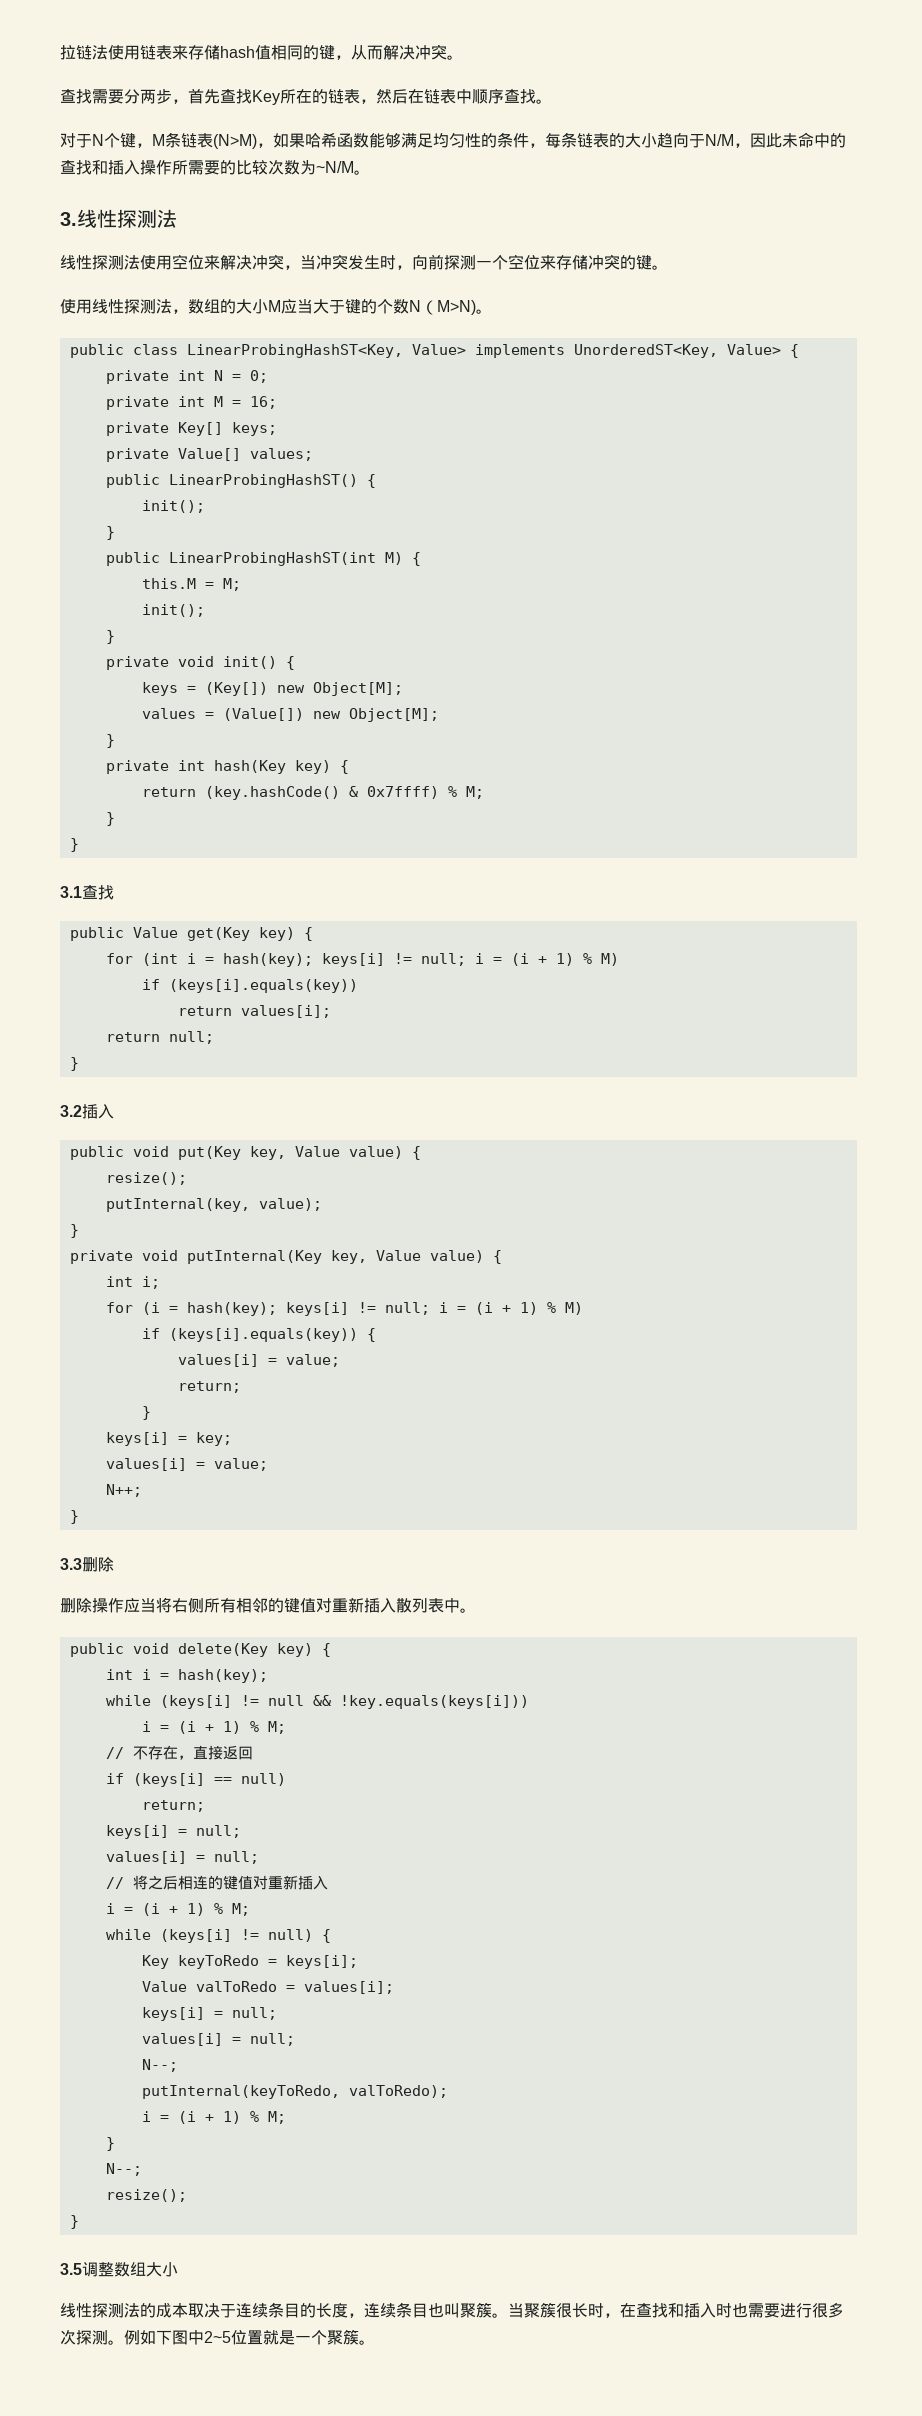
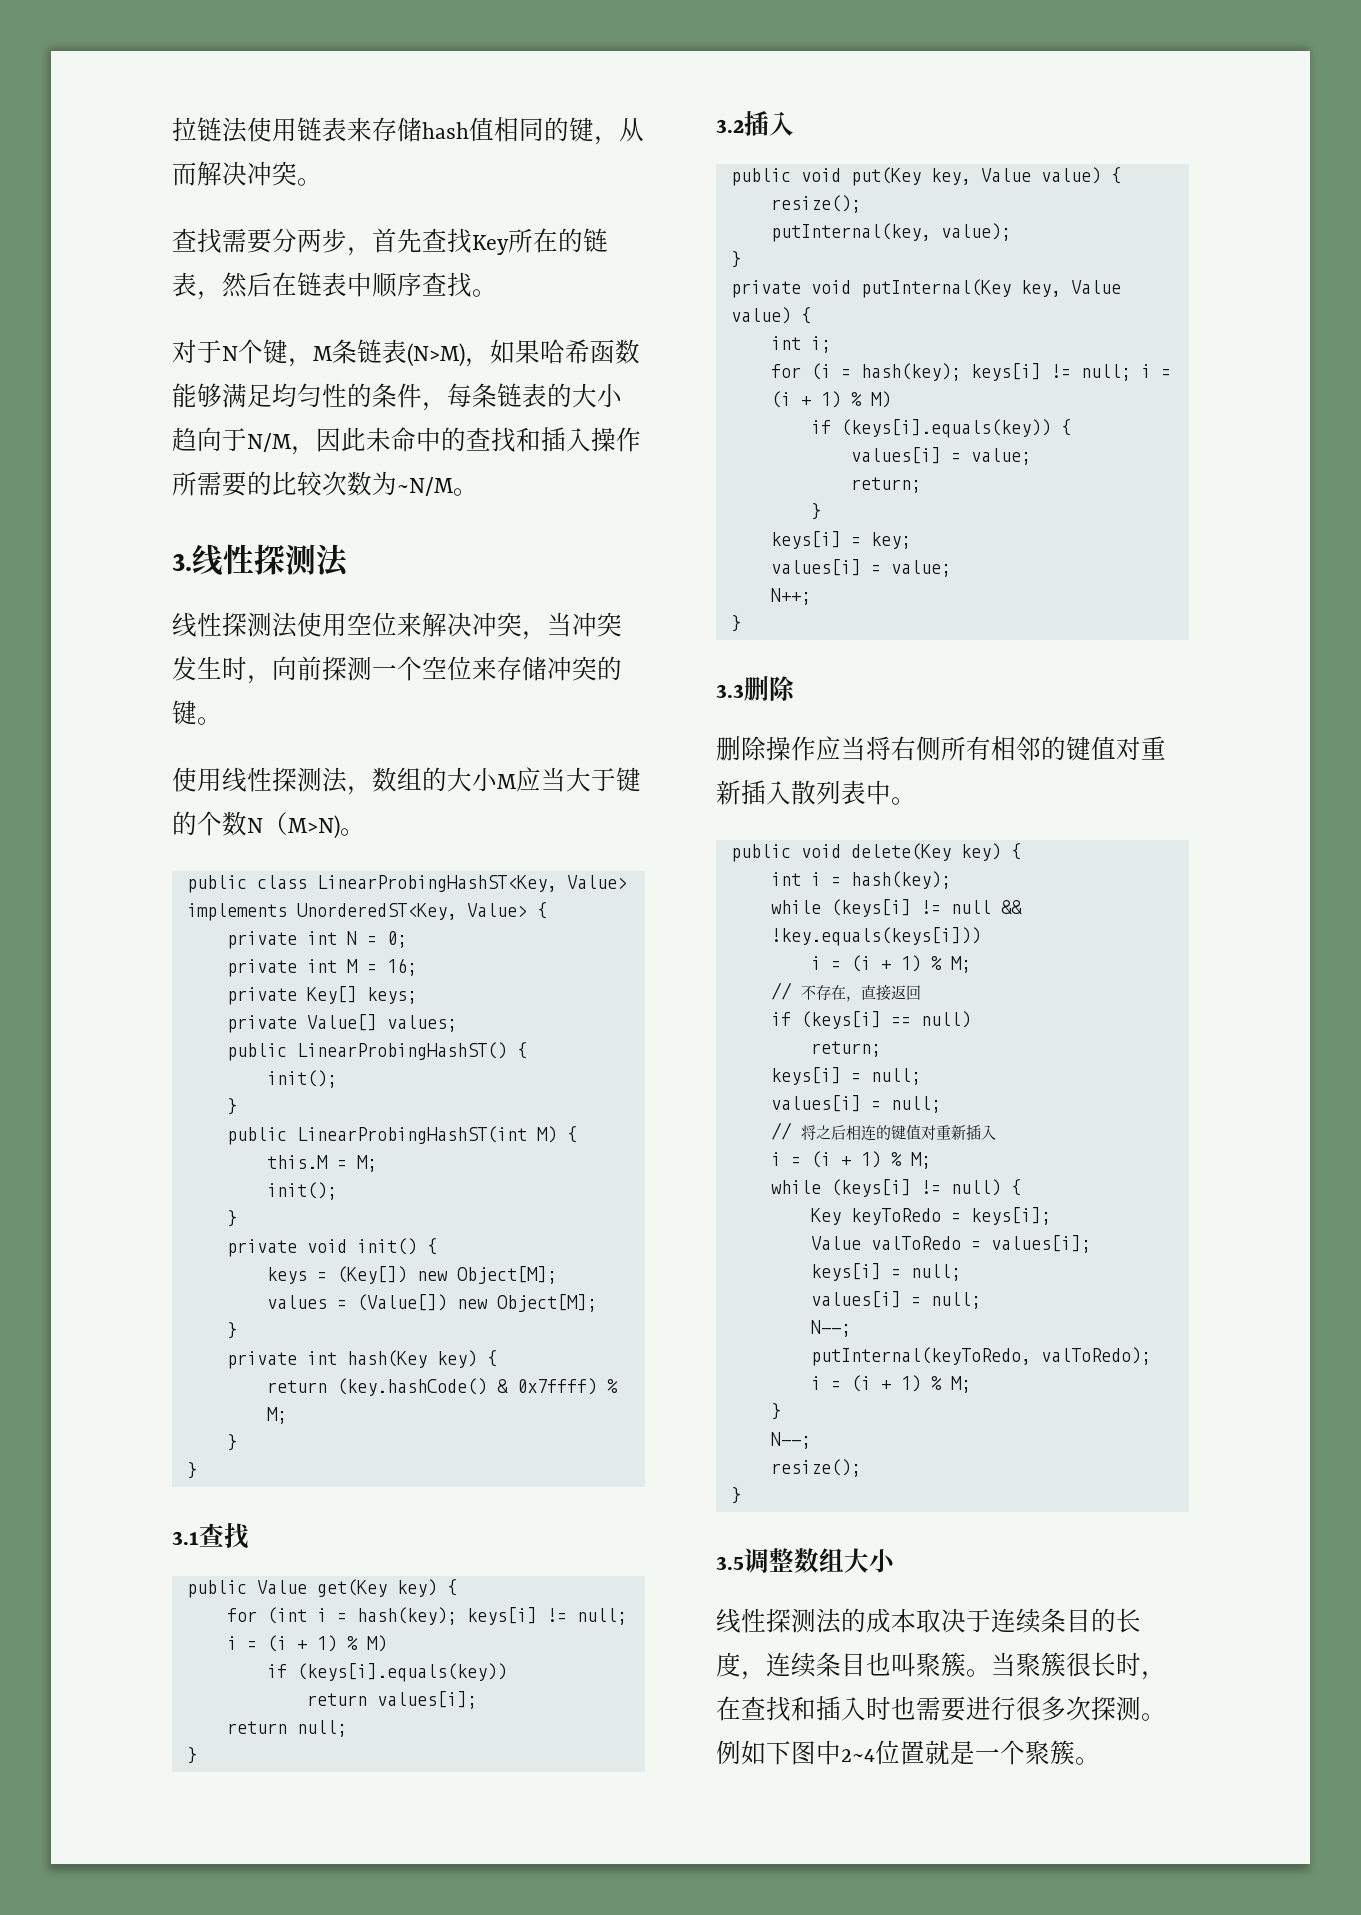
- 例如下图中2~5位置就是一个聚簇。
+ 例如下图中2~4位置就是一个聚簇。

